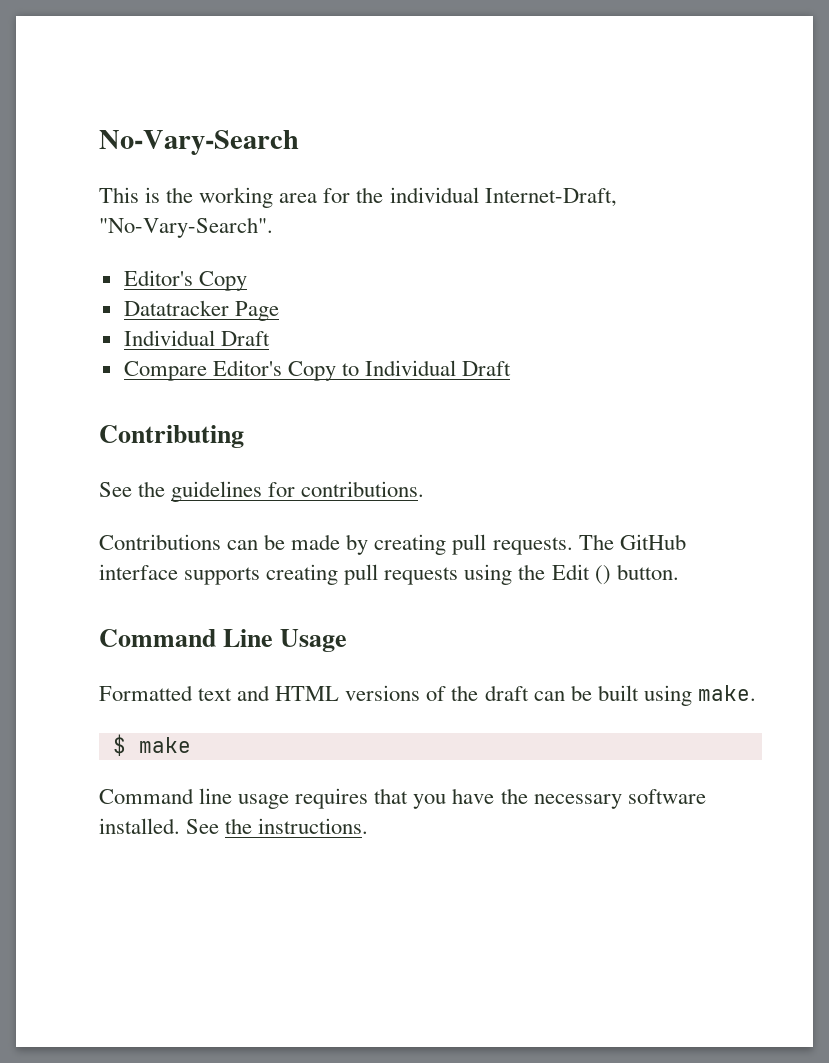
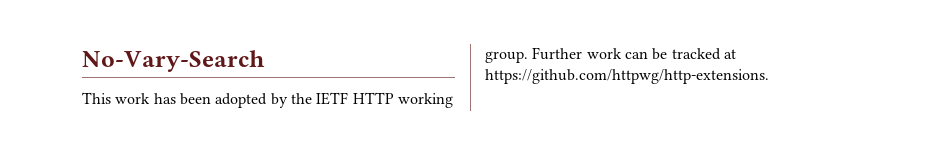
- This is the working area for the individual Internet-Draft, "No-Vary-Search".
- Editor's Copy
- Datatracker Page
- Individual Draft
- Compare Editor's Copy to Individual Draft
- Contributing
- See the guidelines for contributions.
- Contributions can be made by creating pull requests. The GitHub interface supports creating pull requests using the Edit () button.
- Command Line Usage
- Formatted text and HTML versions of the draft can be built using make.
- $ make
- Command line usage requires that you have the necessary software installed. See the instructions.
+ This work has been adopted by the IETF HTTP working group. Further work can be tracked at https://github.com/httpwg/http-extensions.

